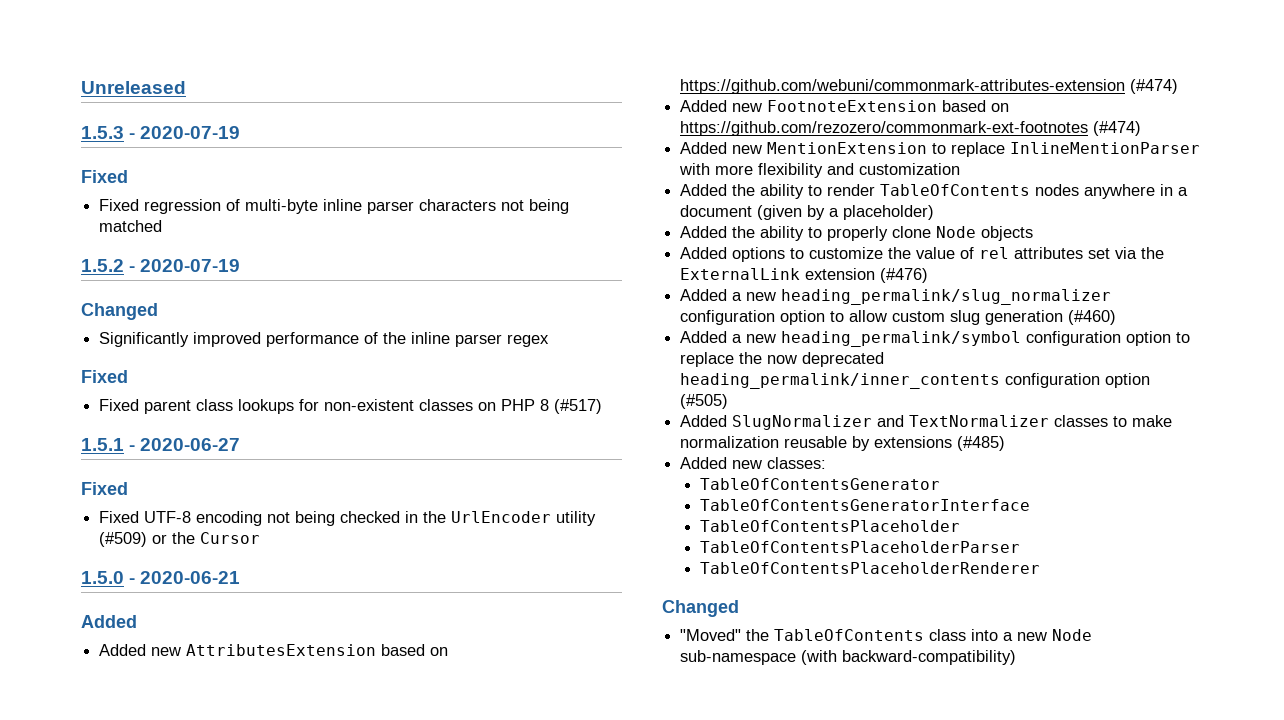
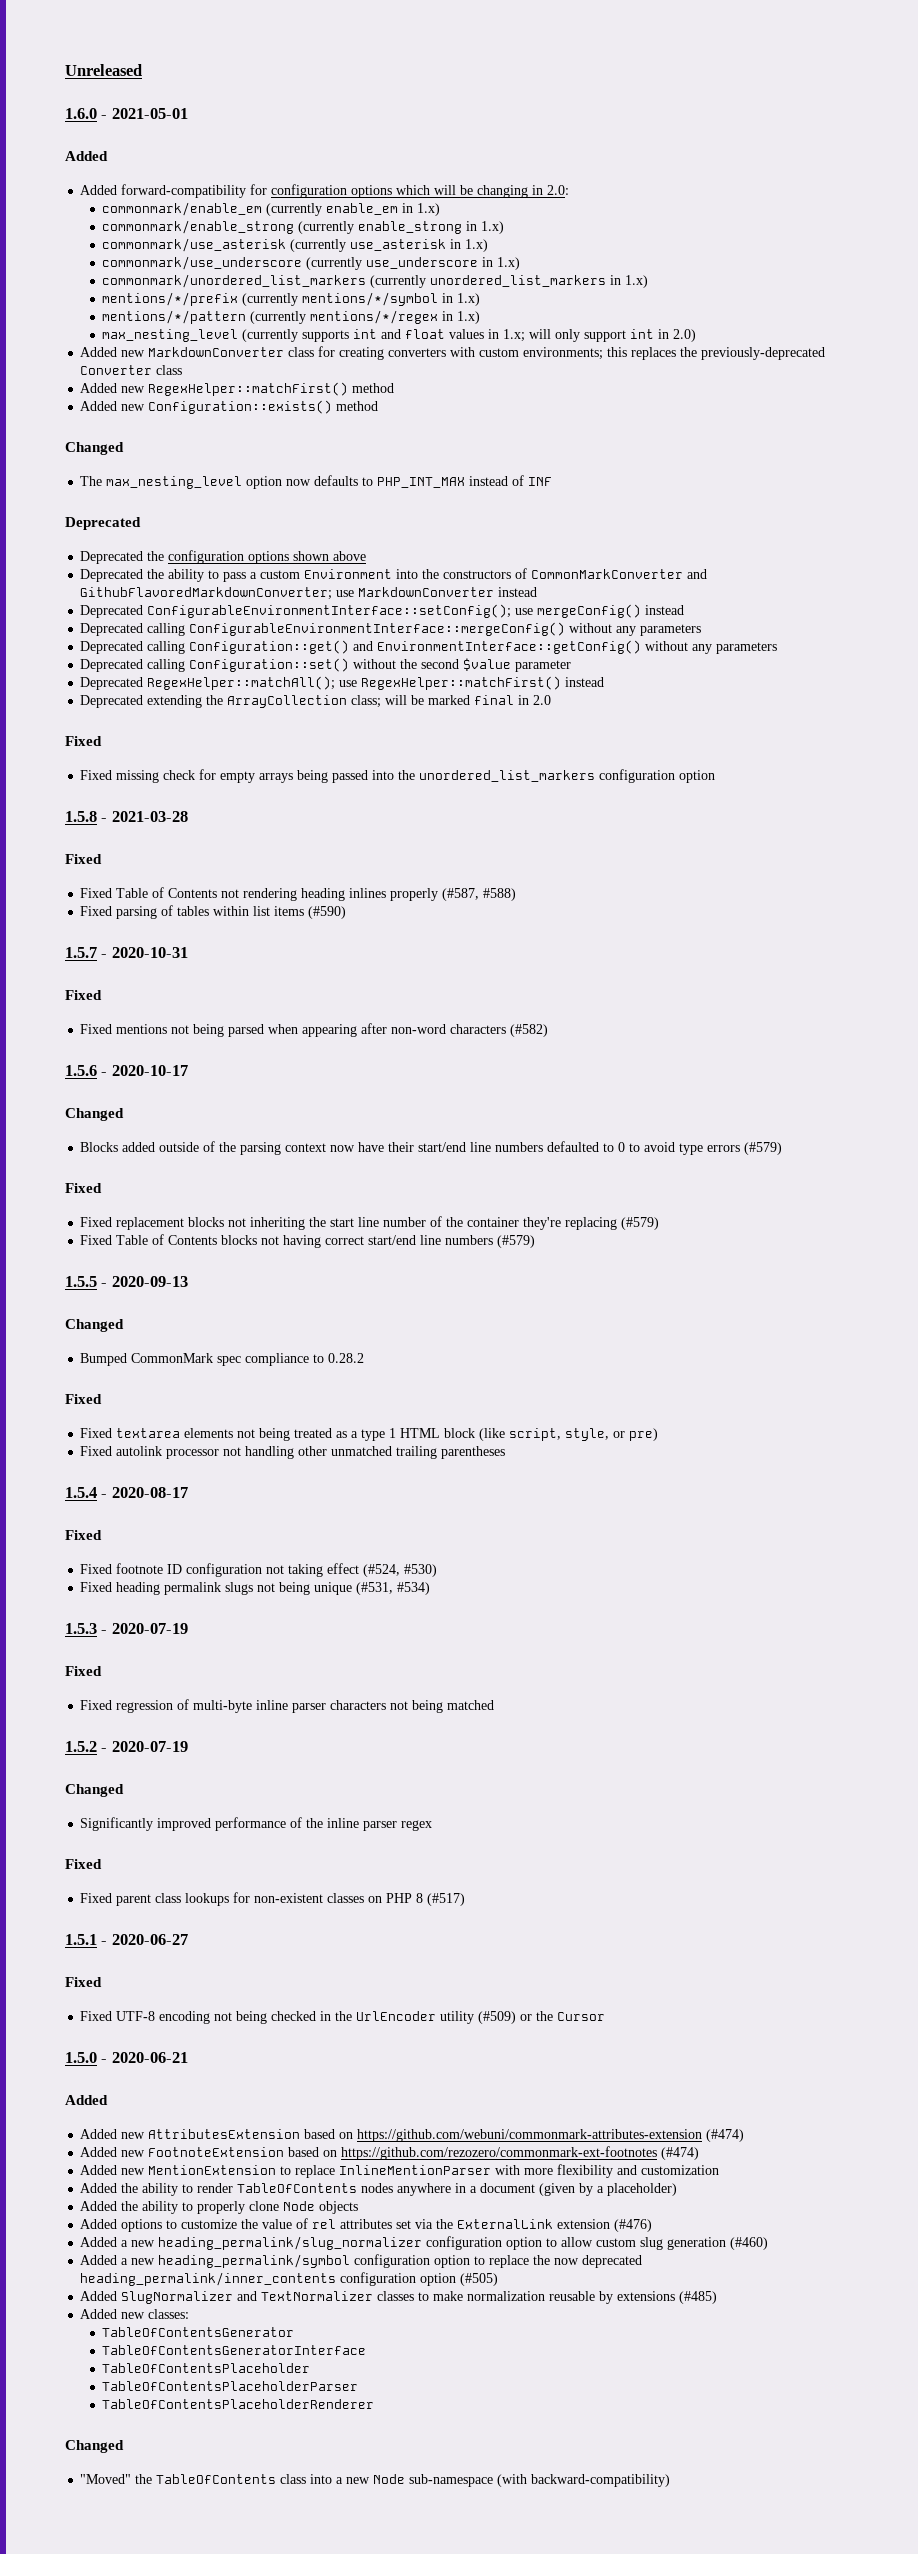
+ 1.6.0 - 2021-05-01
+ Added
+ Added forward-compatibility for configuration options which will be changing in 2.0:
+ commonmark/enable_em (currently enable_em in 1.x)
+ commonmark/enable_strong (currently enable_strong in 1.x)
+ commonmark/use_asterisk (currently use_asterisk in 1.x)
+ commonmark/use_underscore (currently use_underscore in 1.x)
+ commonmark/unordered_list_markers (currently unordered_list_markers in 1.x)
+ mentions/*/prefix (currently mentions/*/symbol in 1.x)
+ mentions/*/pattern (currently mentions/*/regex in 1.x)
+ max_nesting_level (currently supports int and float values in 1.x; will only support int in 2.0)
+ Added new MarkdownConverter class for creating converters with custom environments; this replaces the previously-deprecated Converter class
+ Added new RegexHelper::matchFirst() method
+ Added new Configuration::exists() method
+ Changed
+ The max_nesting_level option now defaults to PHP_INT_MAX instead of INF
+ Deprecated
+ Deprecated the configuration options shown above
+ Deprecated the ability to pass a custom Environment into the constructors of CommonMarkConverter and GithubFlavoredMarkdownConverter; use MarkdownConverter instead
+ Deprecated ConfigurableEnvironmentInterface::setConfig(); use mergeConfig() instead
+ Deprecated calling ConfigurableEnvironmentInterface::mergeConfig() without any parameters
+ Deprecated calling Configuration::get() and EnvironmentInterface::getConfig() without any parameters
+ Deprecated calling Configuration::set() without the second $value parameter
+ Deprecated RegexHelper::matchAll(); use RegexHelper::matchFirst() instead
+ Deprecated extending the ArrayCollection class; will be marked final in 2.0
+ Fixed
+ Fixed missing check for empty arrays being passed into the unordered_list_markers configuration option
+ 1.5.8 - 2021-03-28
+ Fixed
+ Fixed Table of Contents not rendering heading inlines properly (#587, #588)
+ Fixed parsing of tables within list items (#590)
+ 1.5.7 - 2020-10-31
+ Fixed
+ Fixed mentions not being parsed when appearing after non-word characters (#582)
+ 1.5.6 - 2020-10-17
+ Changed
+ Blocks added outside of the parsing context now have their start/end line numbers defaulted to 0 to avoid type errors (#579)
+ Fixed
+ Fixed replacement blocks not inheriting the start line number of the container they're replacing (#579)
+ Fixed Table of Contents blocks not having correct start/end line numbers (#579)
+ 1.5.5 - 2020-09-13
+ Changed
+ Bumped CommonMark spec compliance to 0.28.2
+ Fixed
+ Fixed textarea elements not being treated as a type 1 HTML block (like script, style, or pre)
+ Fixed autolink processor not handling other unmatched trailing parentheses
+ 1.5.4 - 2020-08-17
+ Fixed
+ Fixed footnote ID configuration not taking effect (#524, #530)
+ Fixed heading permalink slugs not being unique (#531, #534)

